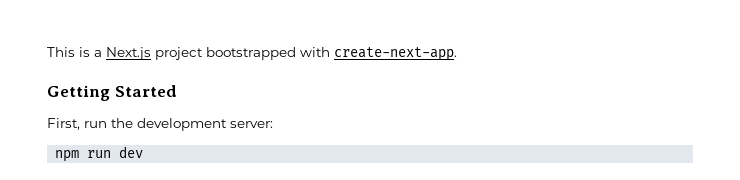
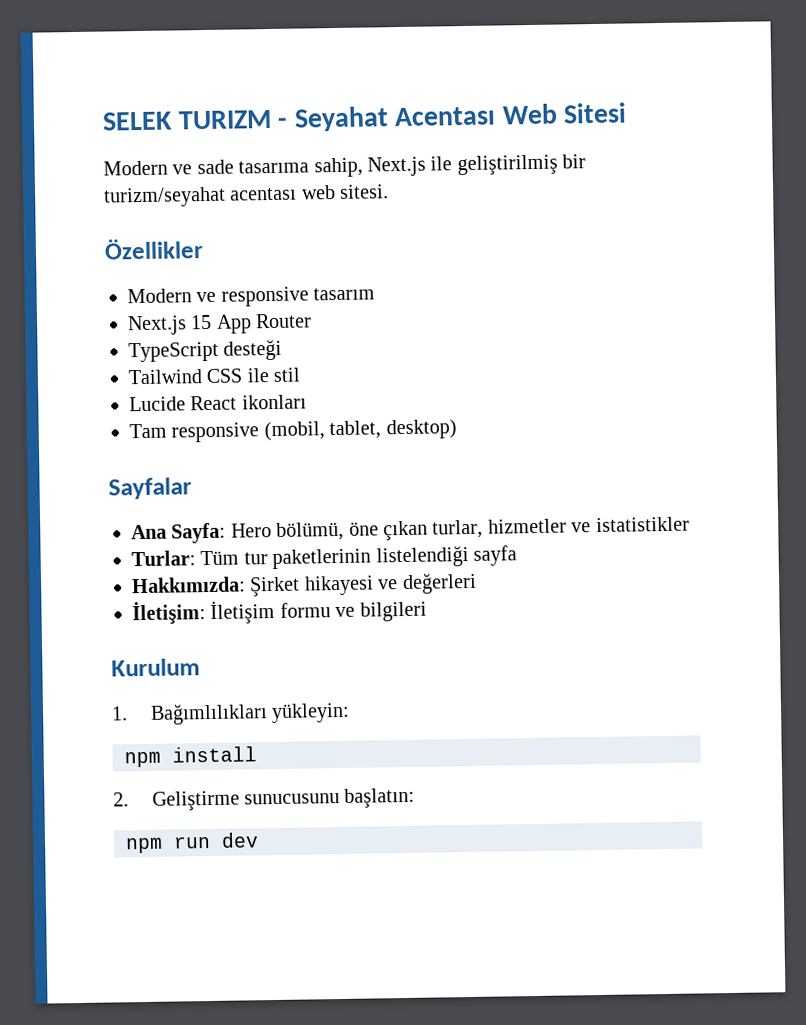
- This is a Next.js project bootstrapped with create-next-app.
- Getting Started
- First, run the development server:
+ SELEK TURIZM - Seyahat Acentası Web Sitesi
+ Modern ve sade tasarıma sahip, Next.js ile geliştirilmiş bir turizm/seyahat acentası web sitesi.
+ Özellikler
+ Modern ve responsive tasarım
+ Next.js 15 App Router
+ TypeScript desteği
+ Tailwind CSS ile stil
+ Lucide React ikonları
+ Tam responsive (mobil, tablet, desktop)
+ Sayfalar
+ Ana Sayfa: Hero bölümü, öne çıkan turlar, hizmetler ve istatistikler
+ Turlar: Tüm tur paketlerinin listelendiği sayfa
+ Hakkımızda: Şirket hikayesi ve değerleri
+ İletişim: İletişim formu ve bilgileri
+ Kurulum
+ 1. Bağımlılıkları yükleyin:
+ npm install
+ 2. Geliştirme sunucusunu başlatın:

